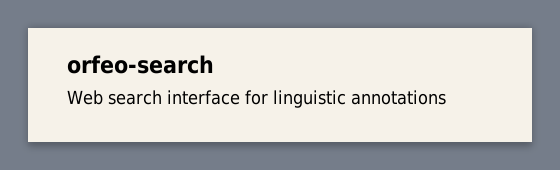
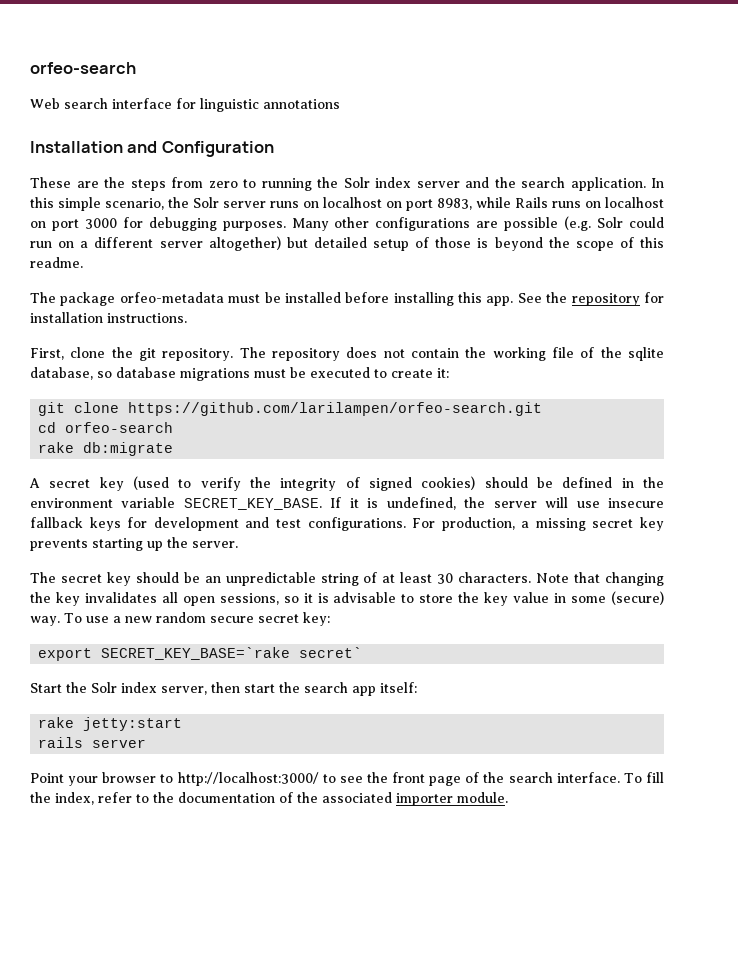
+ Installation and Configuration
+ These are the steps from zero to running the Solr index server and the search application. In this simple scenario, the Solr server runs on localhost on port 8983, while Rails runs on localhost on port 3000 for debugging purposes. Many other configurations are possible (e.g. Solr could run on a different server altogether) but detailed setup of those is beyond the scope of this readme.
+ The package orfeo-metadata must be installed before installing this app. See the repository for installation instructions.
+ First, clone the git repository. The repository does not contain the working file of the sqlite database, so database migrations must be executed to create it:
+ git clone https://github.com/larilampen/orfeo-search.git
+ cd orfeo-search
+ rake db:migrate
+ A secret key (used to verify the integrity of signed cookies) should be defined in the environment variable SECRET_KEY_BASE. If it is undefined, the server will use insecure fallback keys for development and test configurations. For production, a missing secret key prevents starting up the server.
+ The secret key should be an unpredictable string of at least 30 characters. Note that changing the key invalidates all open sessions, so it is advisable to store the key value in some (secure) way. To use a new random secure secret key:
+ export SECRET_KEY_BASE=`rake secret`
+ Start the Solr index server, then start the search app itself:
+ rake jetty:start
+ rails server
+ Point your browser to http://localhost:3000/ to see the front page of the search interface. To fill the index, refer to the documentation of the associated importer module.

